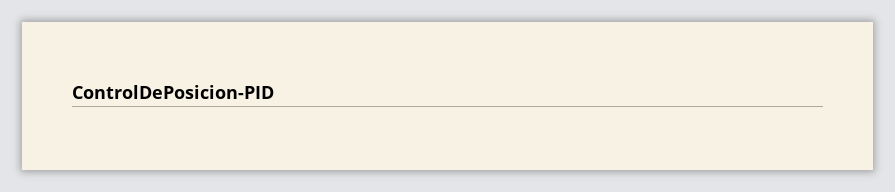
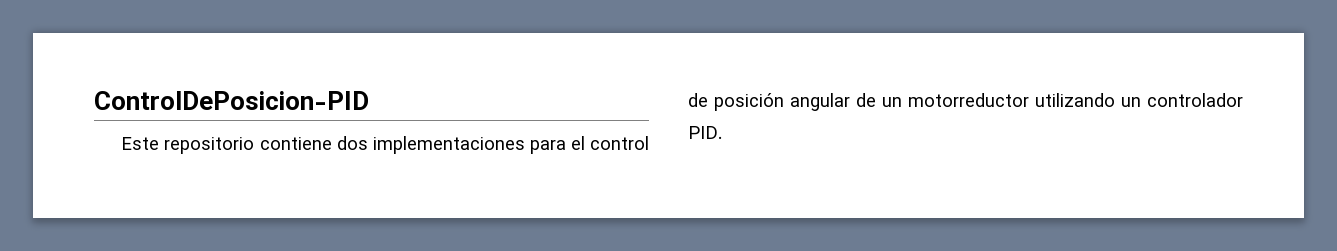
+ Este repositorio contiene dos implementaciones para el control de posición angular de un motorreductor utilizando un controlador PID.

